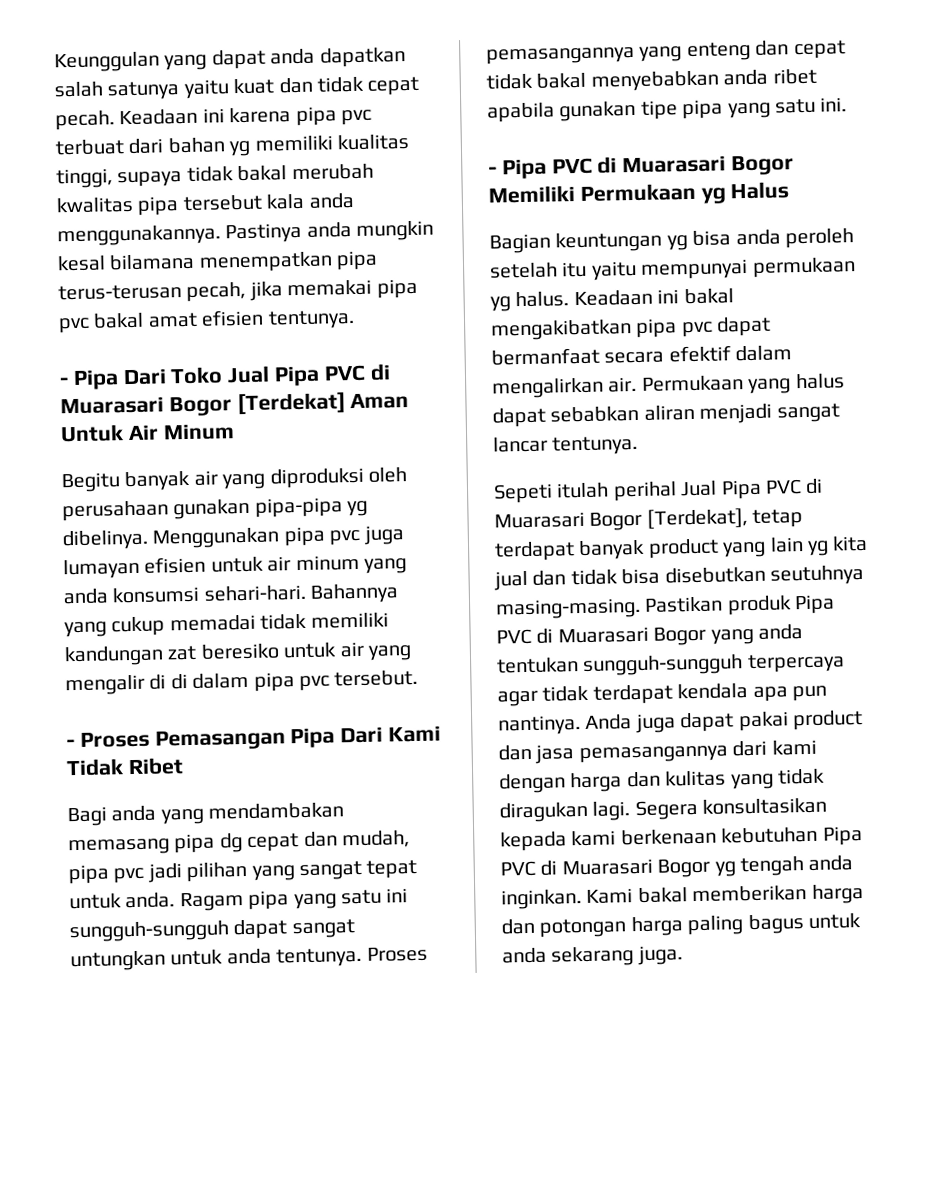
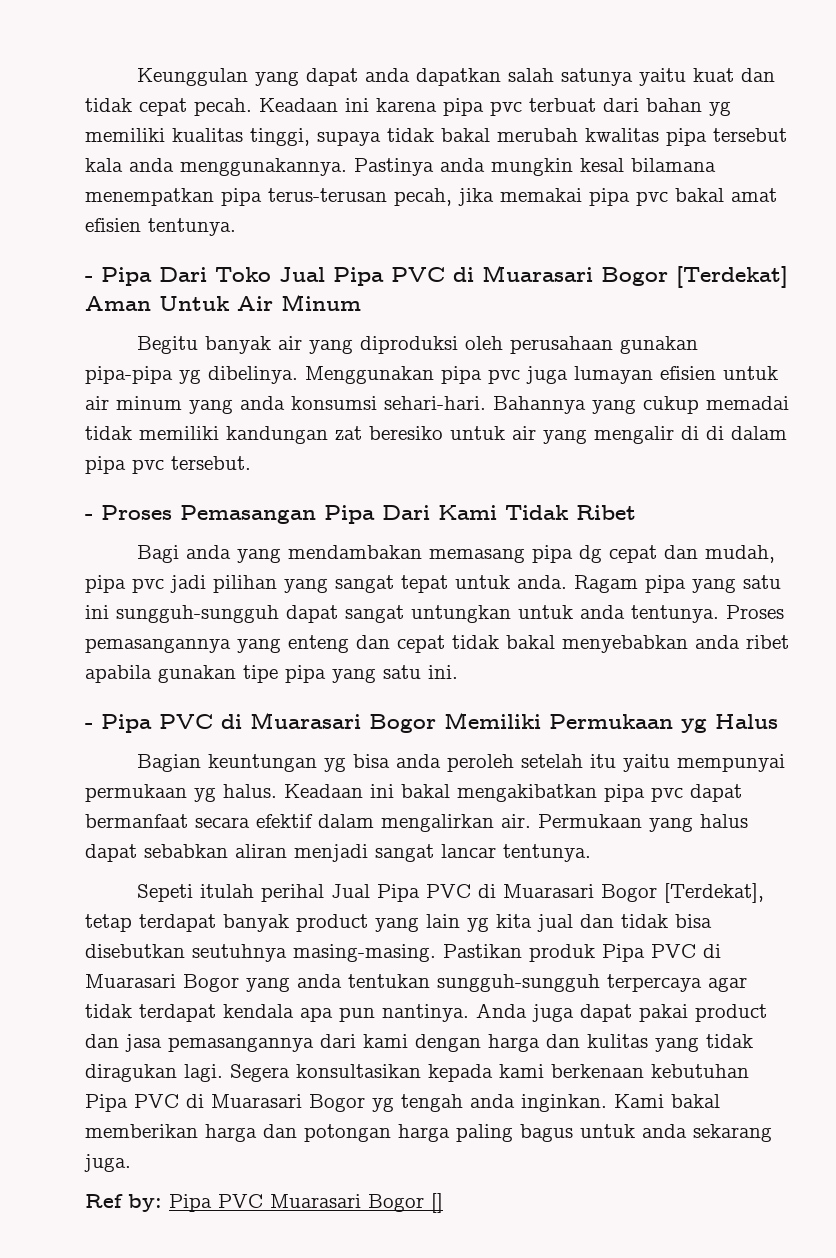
+ Ref by: Pipa PVC Muarasari Bogor []

